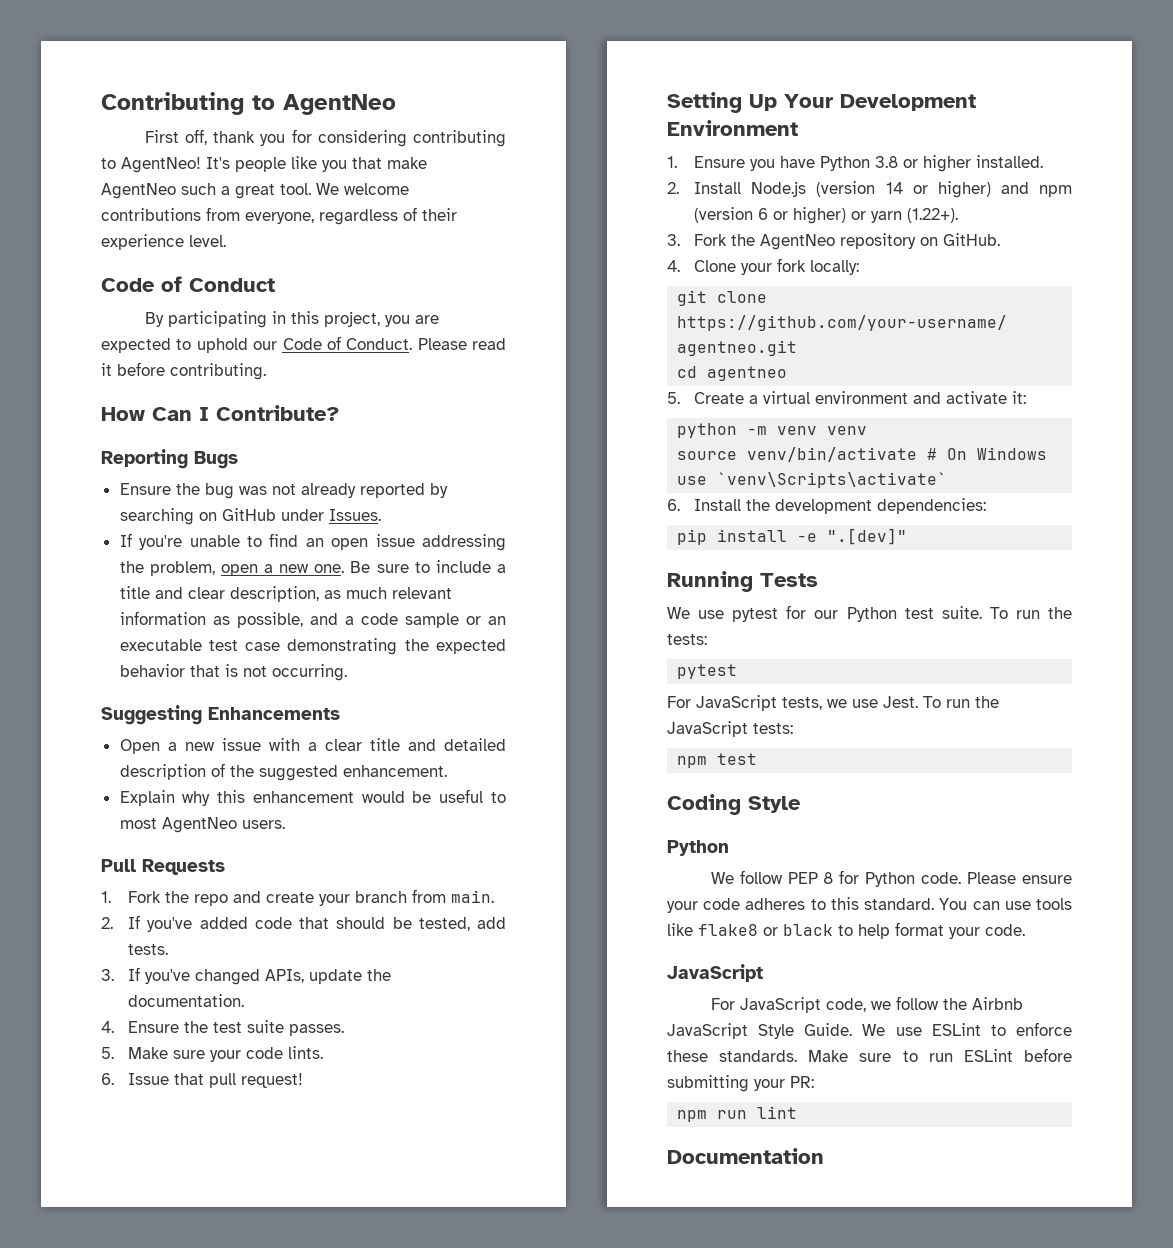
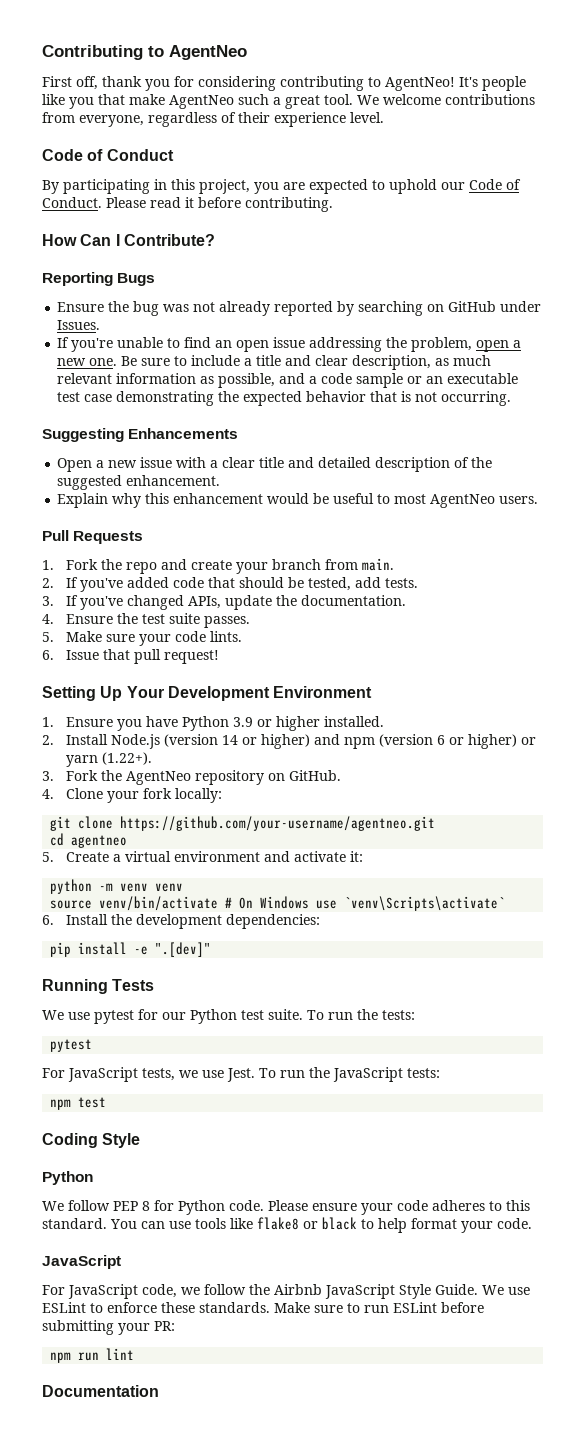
- 1. Ensure you have Python 3.8 or higher installed.
+ 1. Ensure you have Python 3.9 or higher installed.

